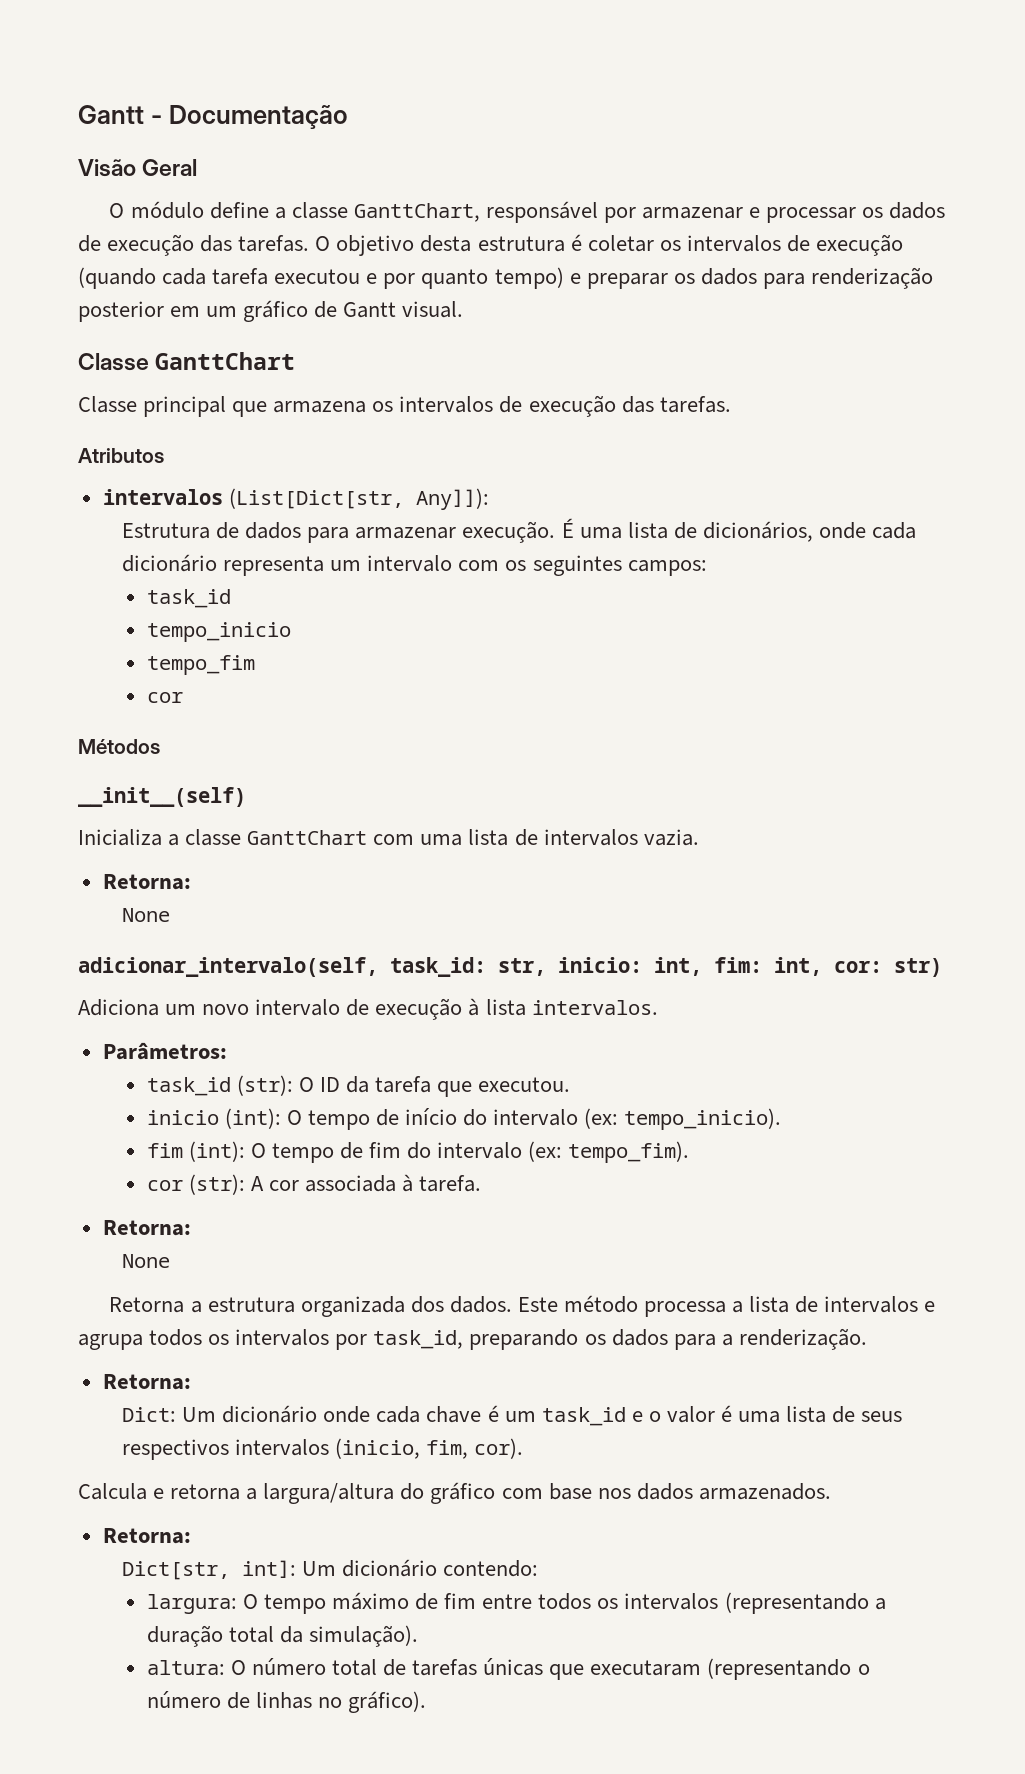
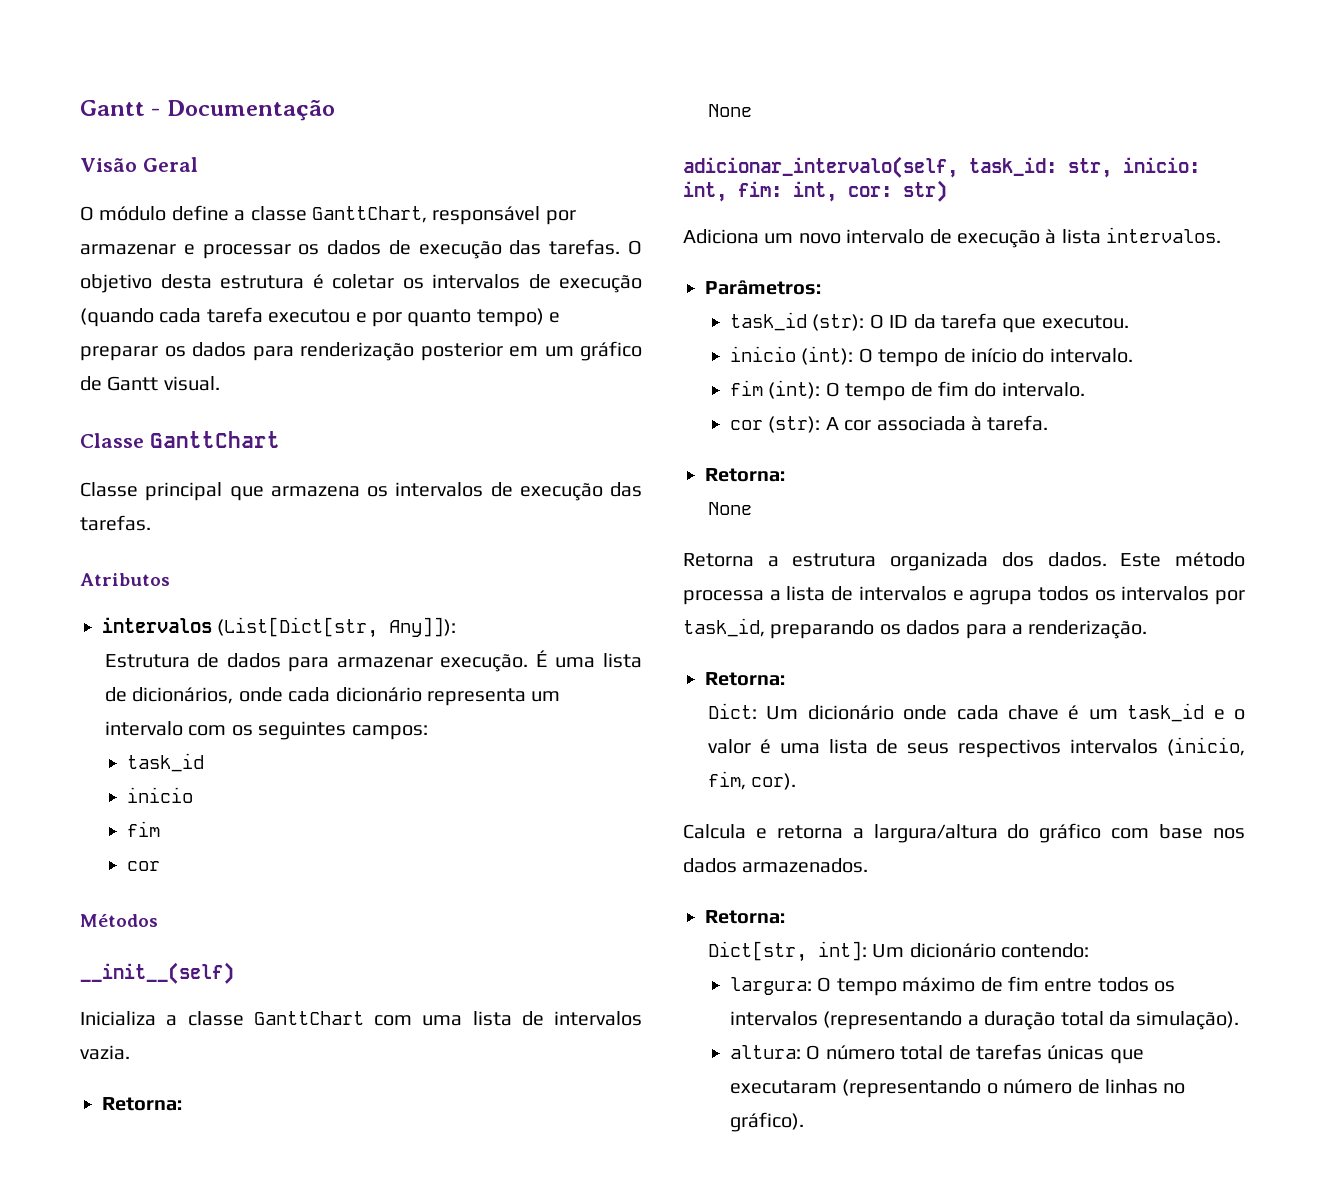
  É uma lista de dicionários, onde cada dicionário representa um intervalo com os seguintes campos:
  task_id
- tempo_inicio
- tempo_fim
+ inicio
+ fim
- inicio (int): O tempo de início do intervalo (ex: tempo_inicio).
+ inicio (int): O tempo de início do intervalo.
- fim (int): O tempo de fim do intervalo (ex: tempo_fim).
+ fim (int): O tempo de fim do intervalo.

